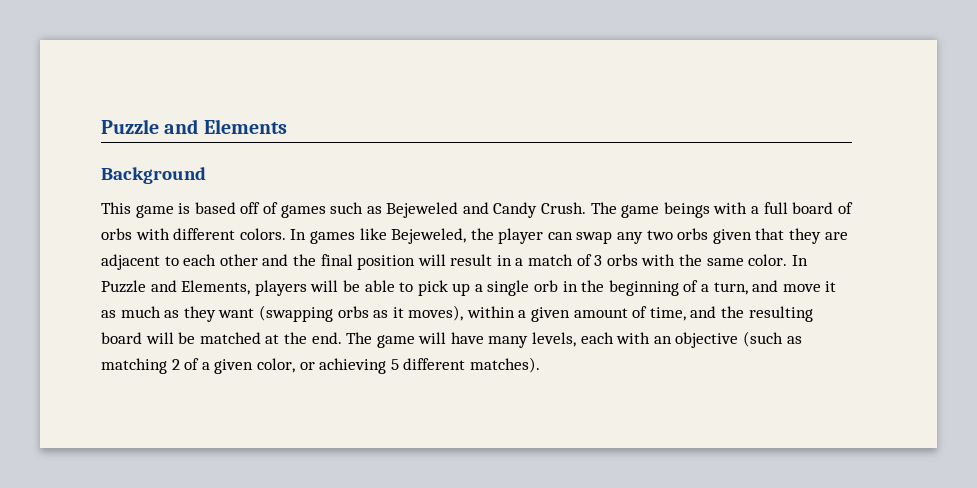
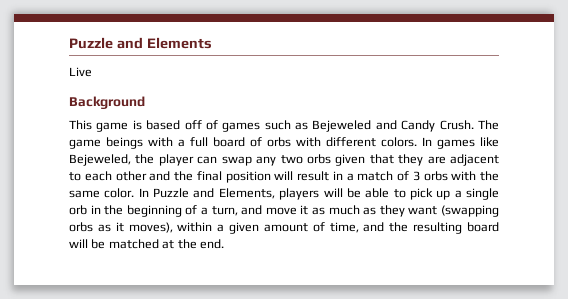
+ Live
- The game will have many levels, each with an objective (such as matching 2 of a given color, or achieving 5 different matches).

